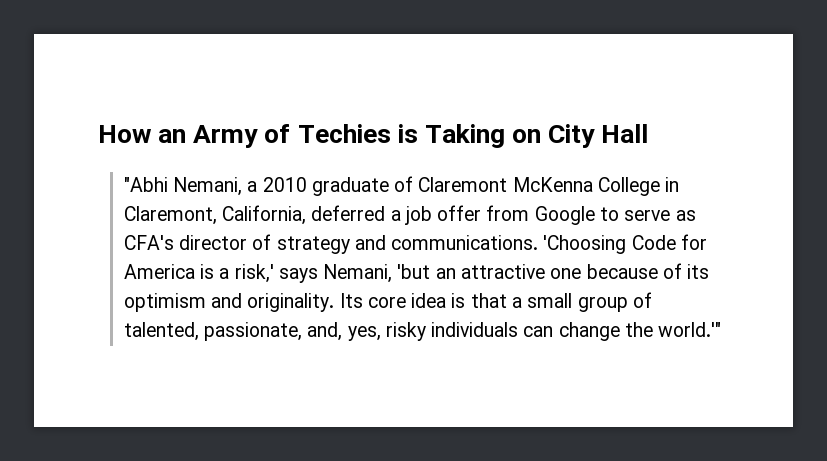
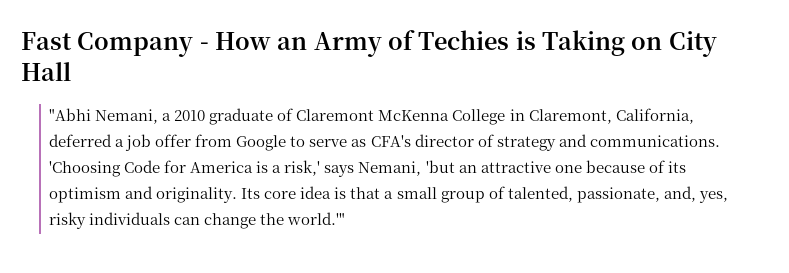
- How an Army of Techies is Taking on City Hall
+ Fast Company - How an Army of Techies is Taking on City Hall

